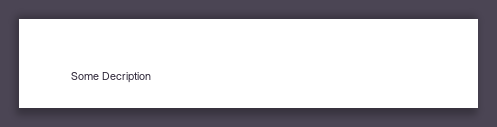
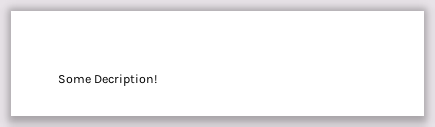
- Some Decription
+ Some Decription!

